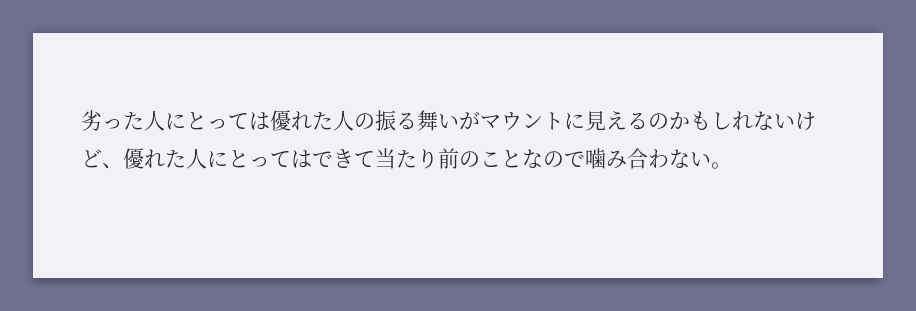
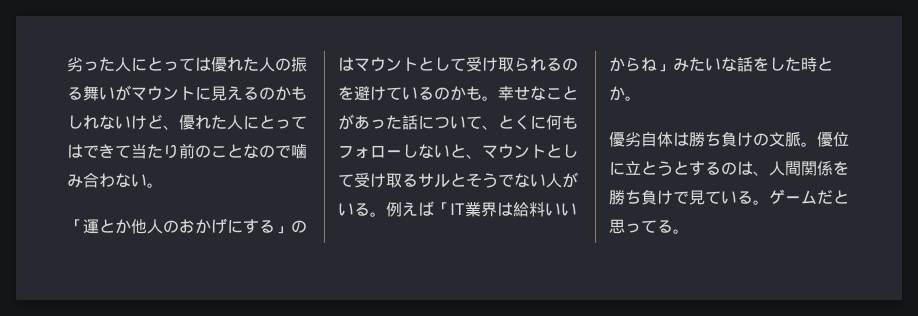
+ 「運とか他人のおかげにする」のはマウントとして受け取られるのを避けているのかも。幸せなことがあった話について、とくに何もフォローしないと、マウントとして受け取るサルとそうでない人がいる。例えば「IT業界は給料いいからね」みたいな話をした時とか。
+ 優劣自体は勝ち負けの文脈。優位に立とうとするのは、人間関係を勝ち負けで見ている。ゲームだと思ってる。

